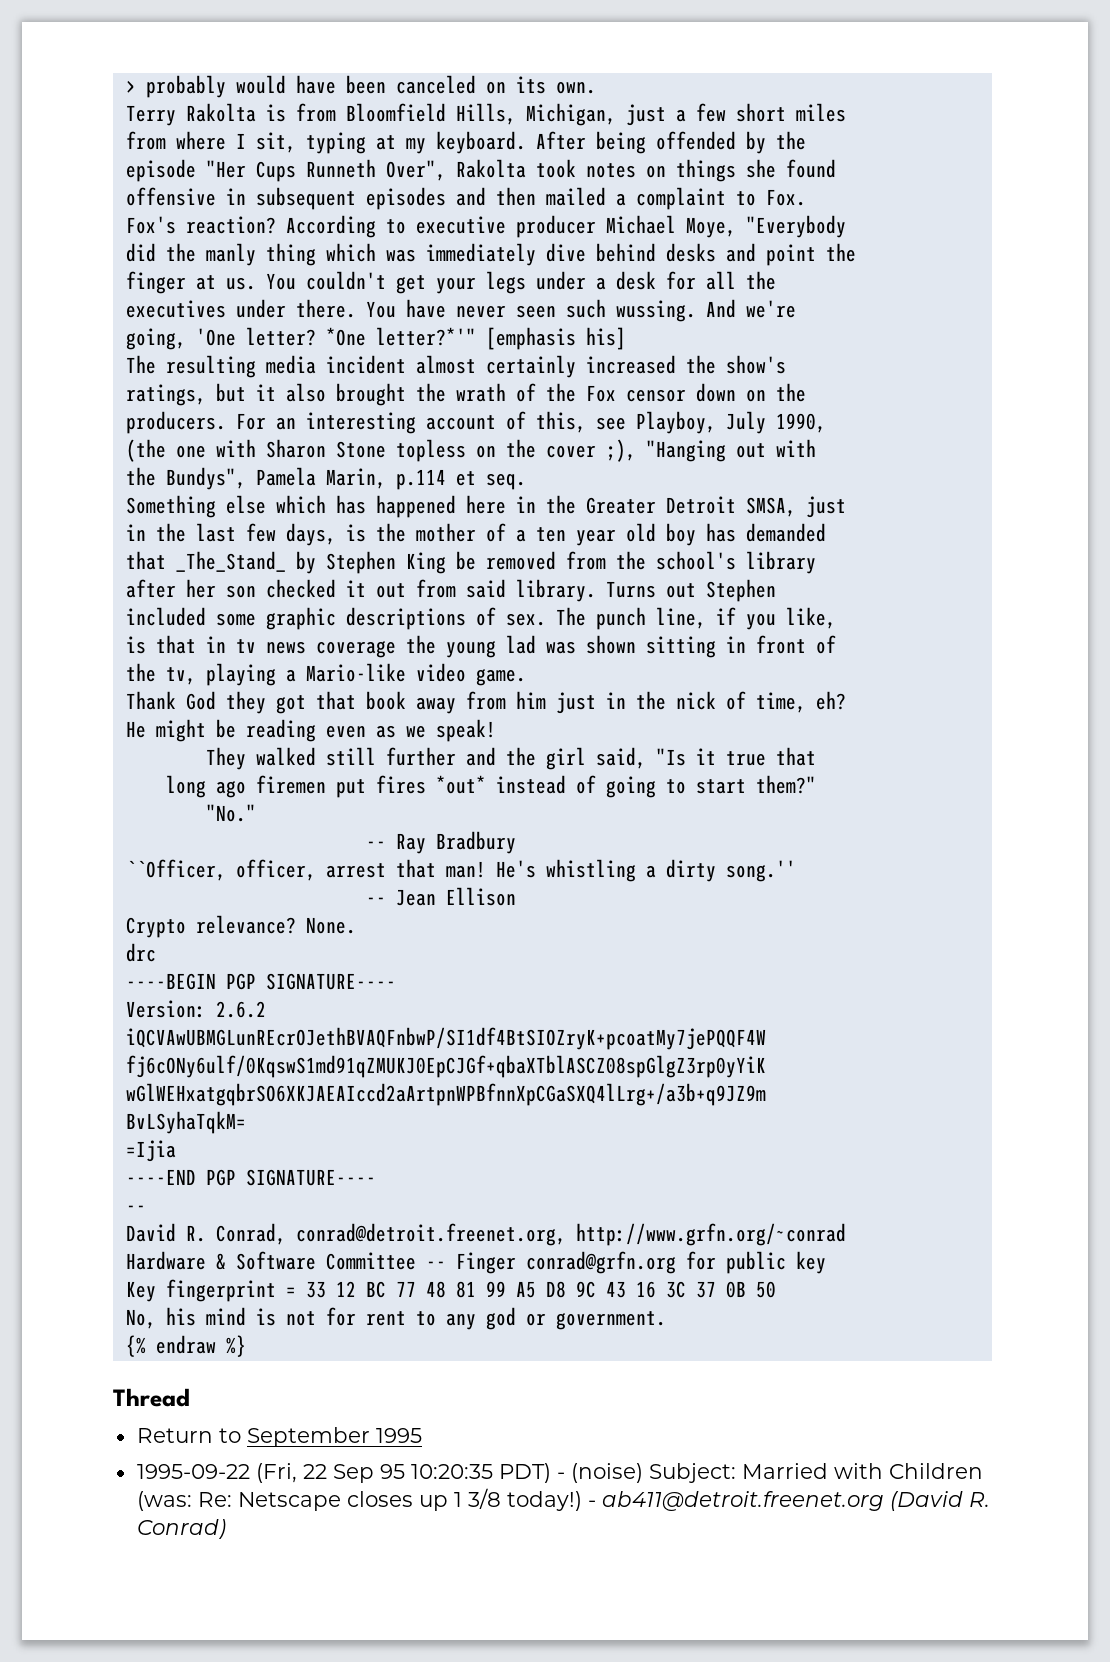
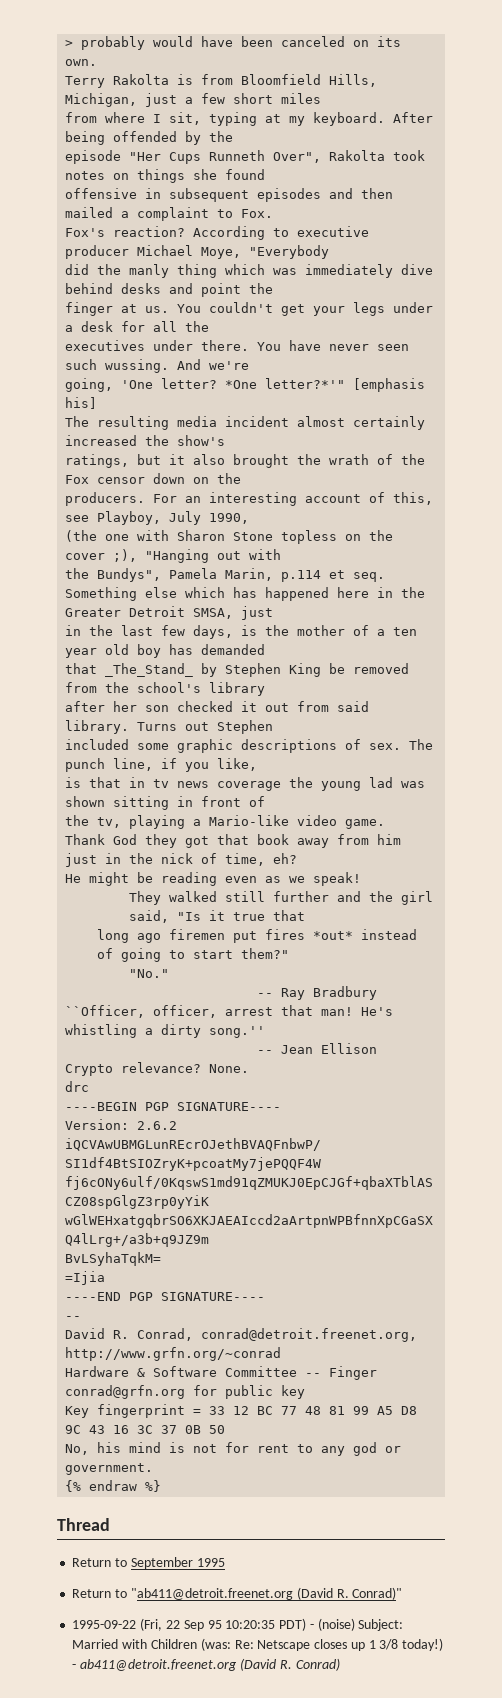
+ Return to "ab411@detroit.freenet.org (David R. Conrad)"

